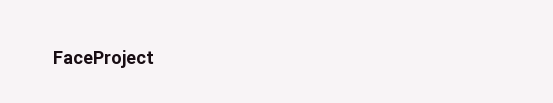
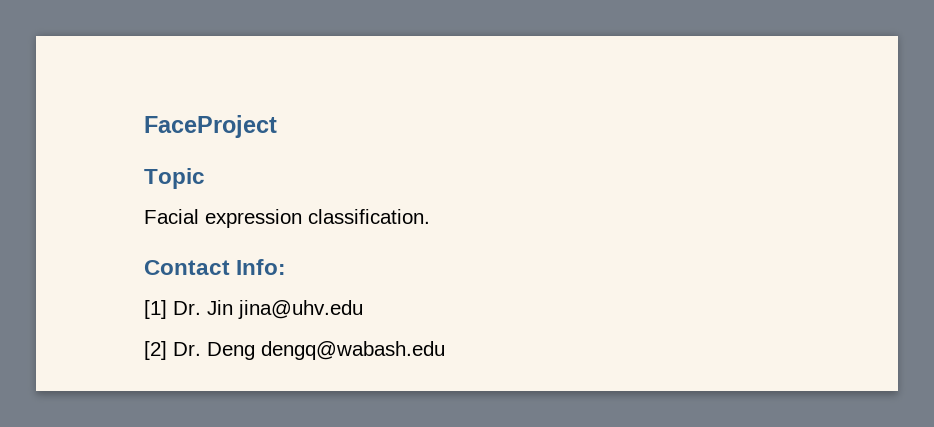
+ Topic
+ Facial expression classification.
+ Contact Info:
+ [1] Dr. Jin jina@uhv.edu
+ [2] Dr. Deng dengq@wabash.edu

